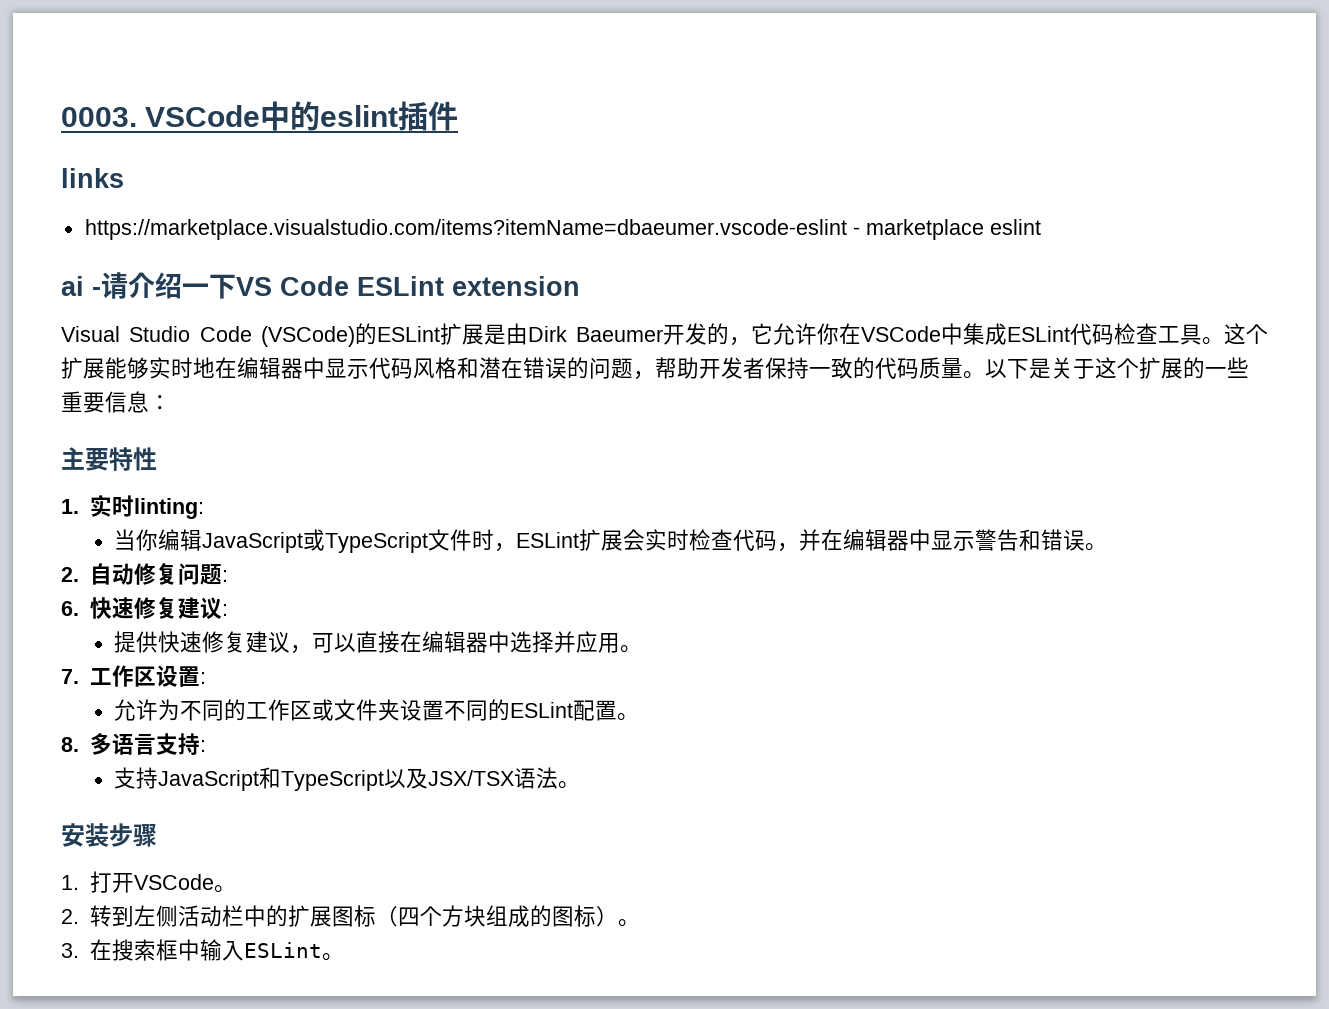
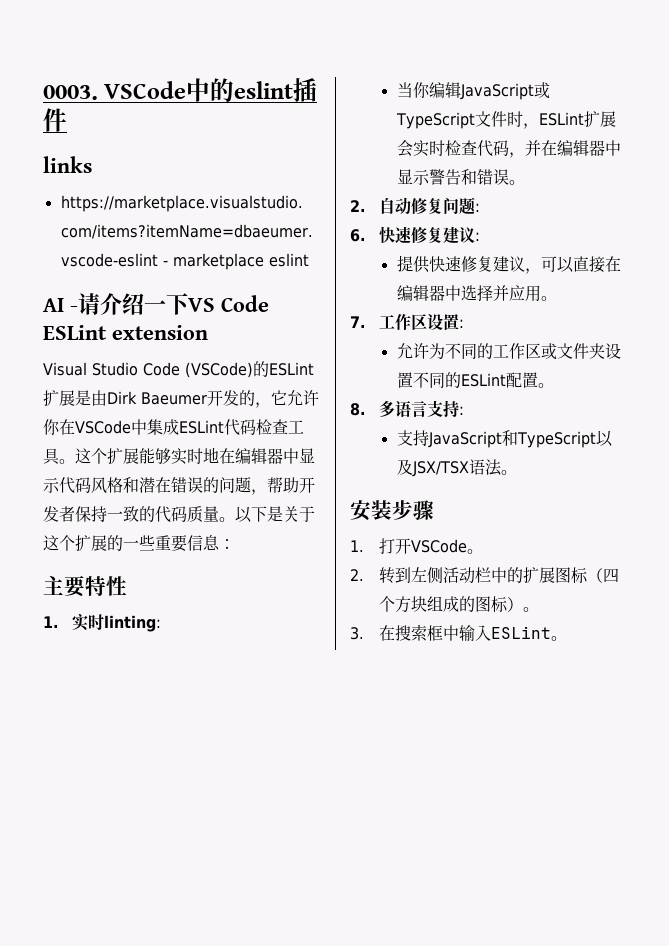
- ai -请介绍一下VS Code ESLint extension
+ AI -请介绍一下VS Code ESLint extension

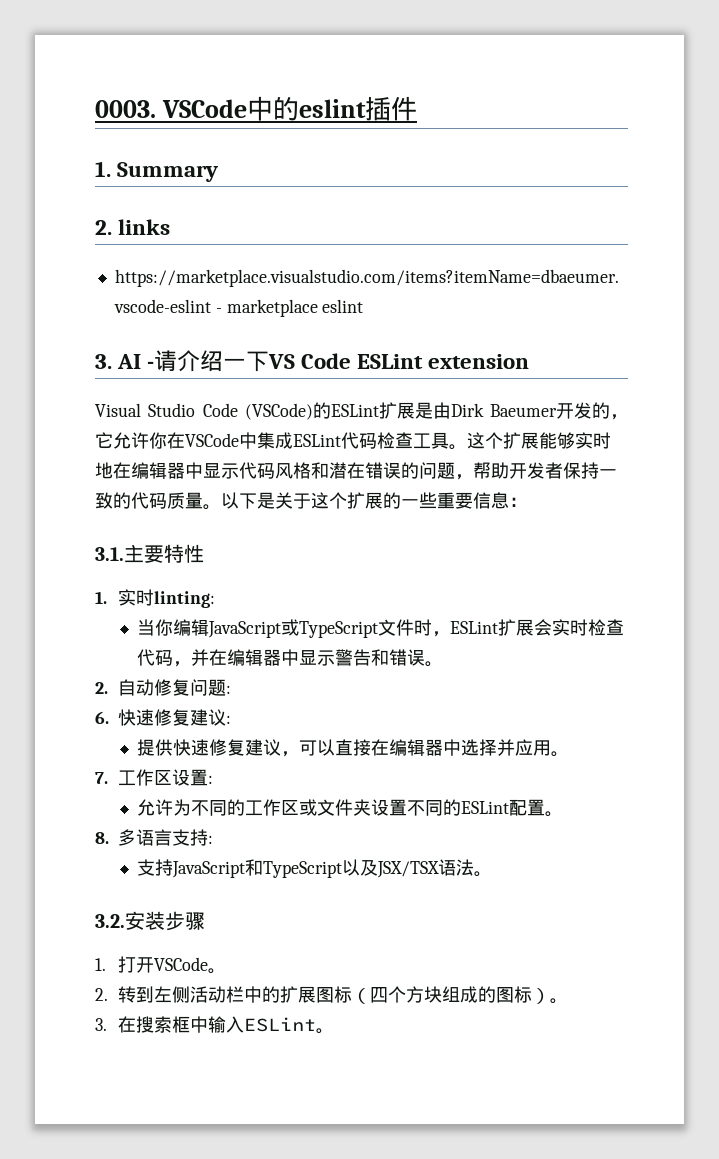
- links
+ 1. Summary
+ 2. links
- AI -请介绍一下VS Code ESLint extension
+ 3. AI -请介绍一下VS Code ESLint extension
- 主要特性
+ 3.1.主要特性
- 安装步骤
+ 3.2.安装步骤

